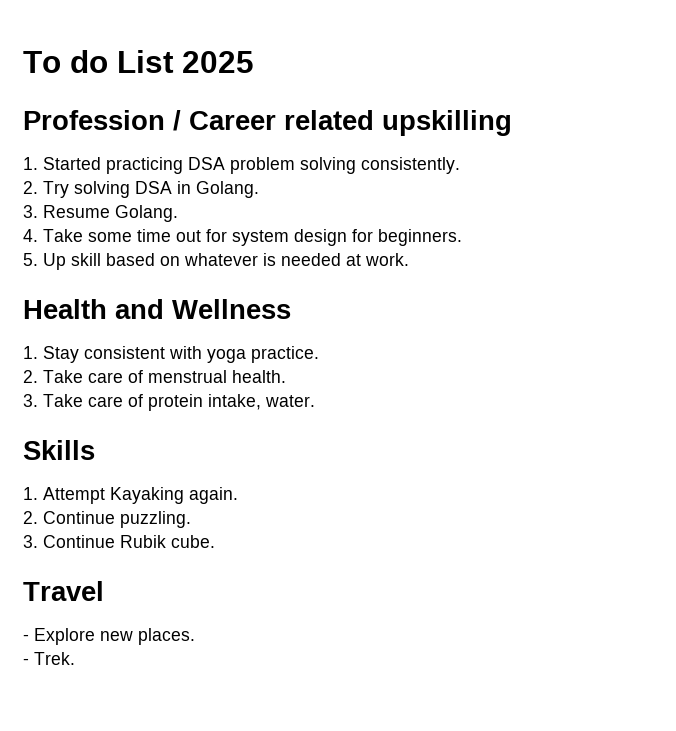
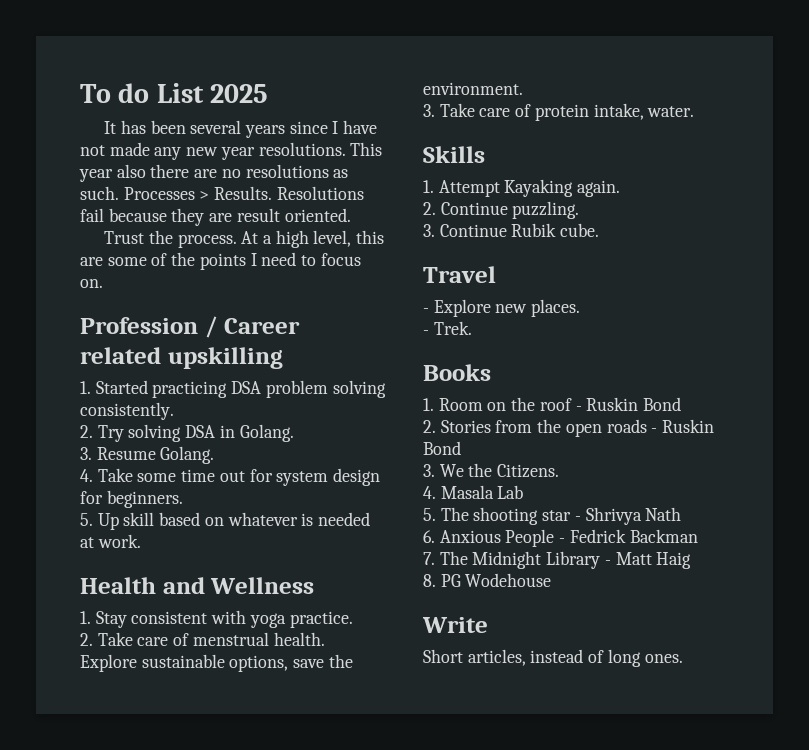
+ It has been several years since I have not made any new year resolutions. This year also there are no resolutions as such. Processes > Results. Resolutions fail because they are result oriented.
+ Trust the process. At a high level, this are some of the points I need to focus on.
+ Explore sustainable options, save the environment.
+ Books
+ 1. Room on the roof - Ruskin Bond
+ 2. Stories from the open roads - Ruskin Bond
+ 3. We the Citizens.
+ 4. Masala Lab
+ 5. The shooting star - Shrivya Nath
+ 6. Anxious People - Fedrick Backman
+ 7. The Midnight Library - Matt Haig
+ 8. PG Wodehouse
+ Write
+ Short articles, instead of long ones.

